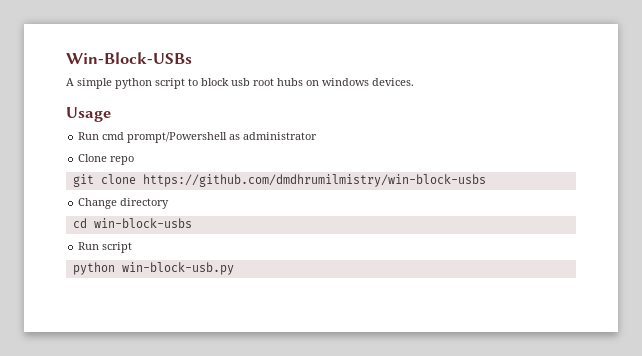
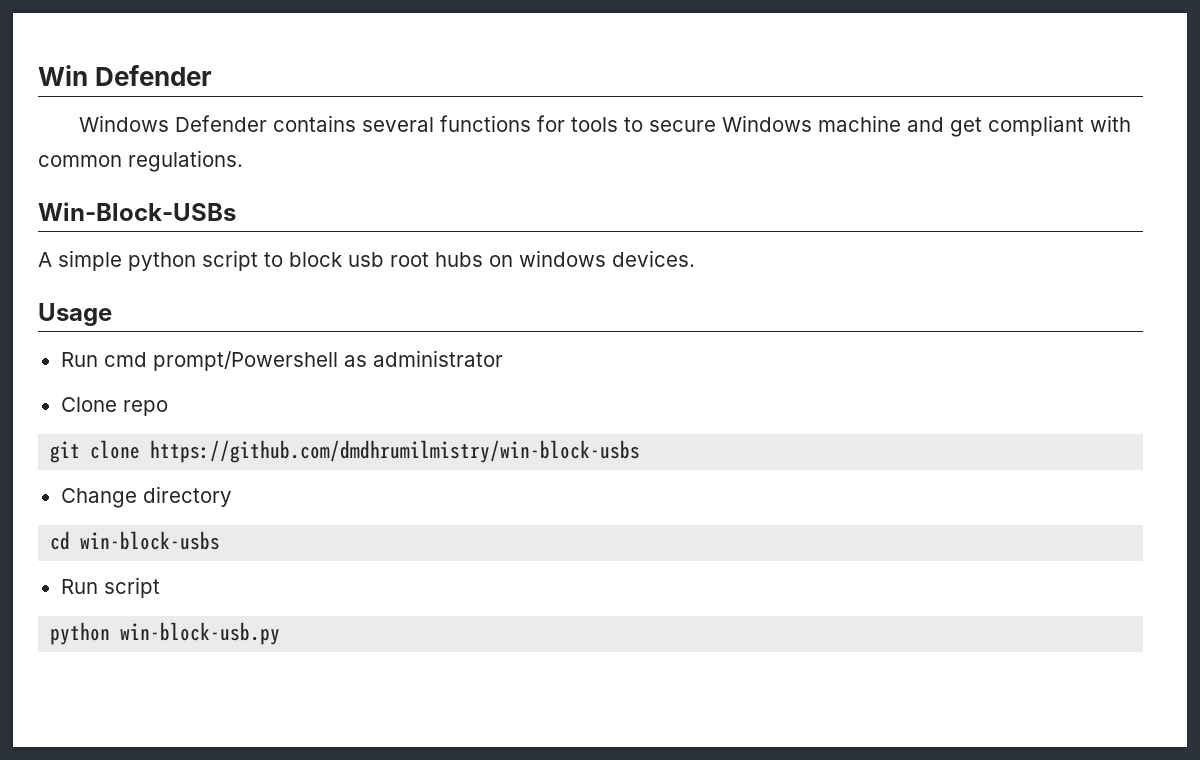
+ Win Defender
+ Windows Defender contains several functions for tools to secure Windows machine and get compliant with common regulations.

